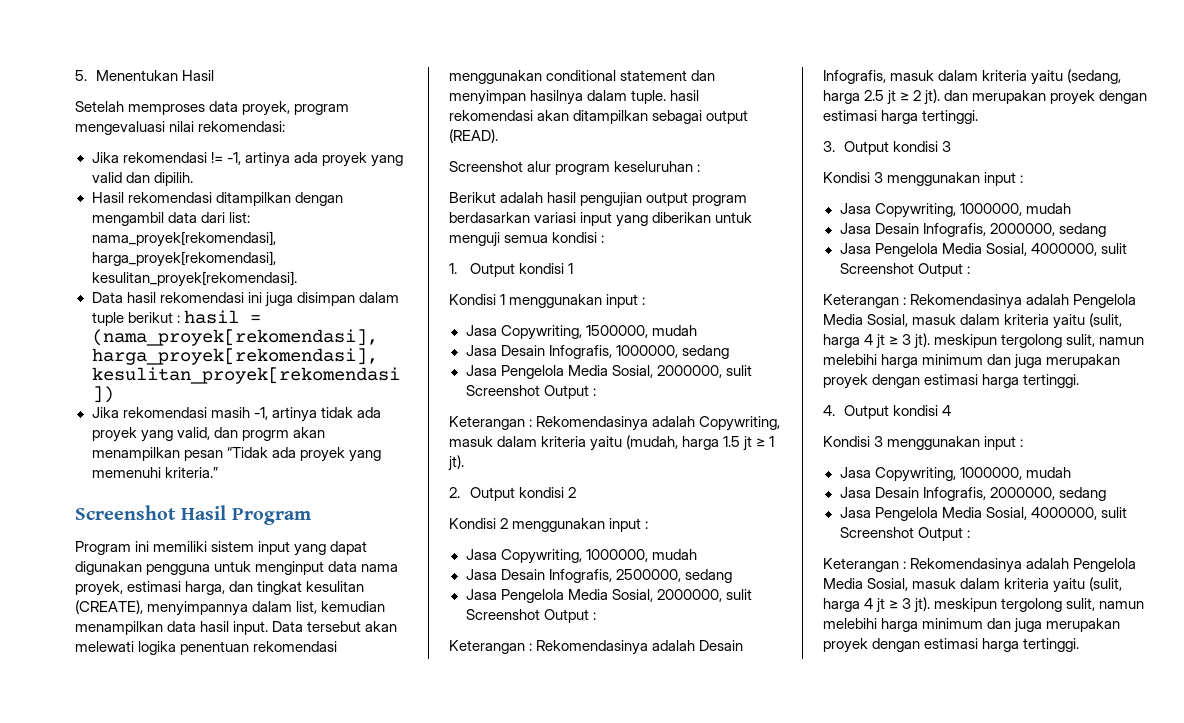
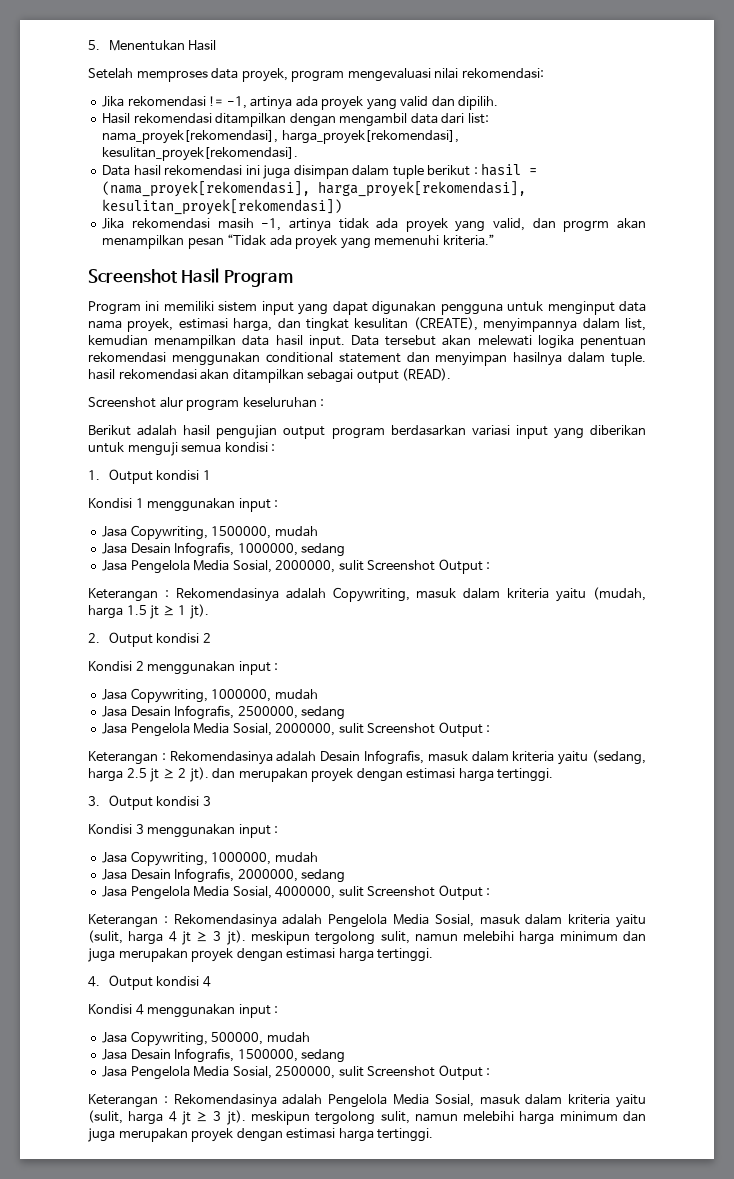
  4. Output kondisi 4
- Kondisi 3 menggunakan input :
- Jasa Copywriting, 1000000, mudah
- Jasa Desain Infografis, 2000000, sedang
- Jasa Pengelola Media Sosial, 4000000, sulit Screenshot Output :
+ Kondisi 4 menggunakan input :
+ Jasa Copywriting, 500000, mudah
+ Jasa Desain Infografis, 1500000, sedang
+ Jasa Pengelola Media Sosial, 2500000, sulit Screenshot Output :

